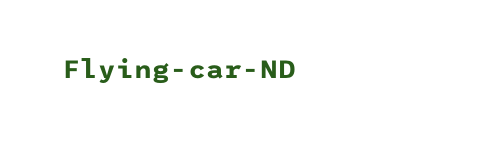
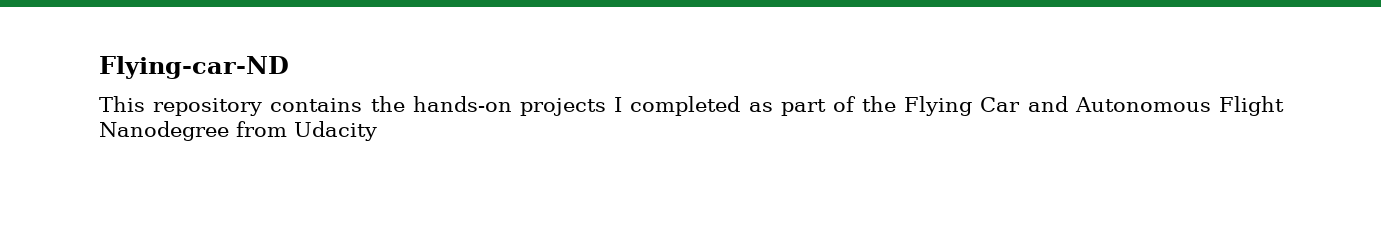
+ This repository contains the hands-on projects I completed as part of the Flying Car and Autonomous Flight Nanodegree from Udacity

